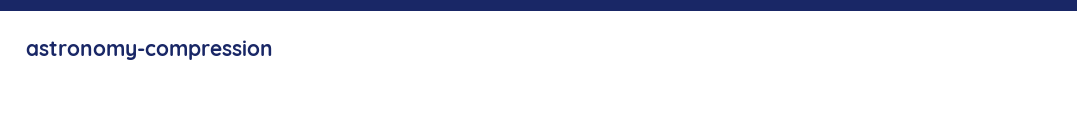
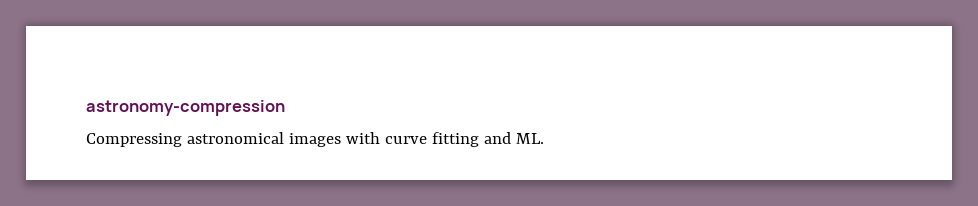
+ Compressing astronomical images with curve fitting and ML.

